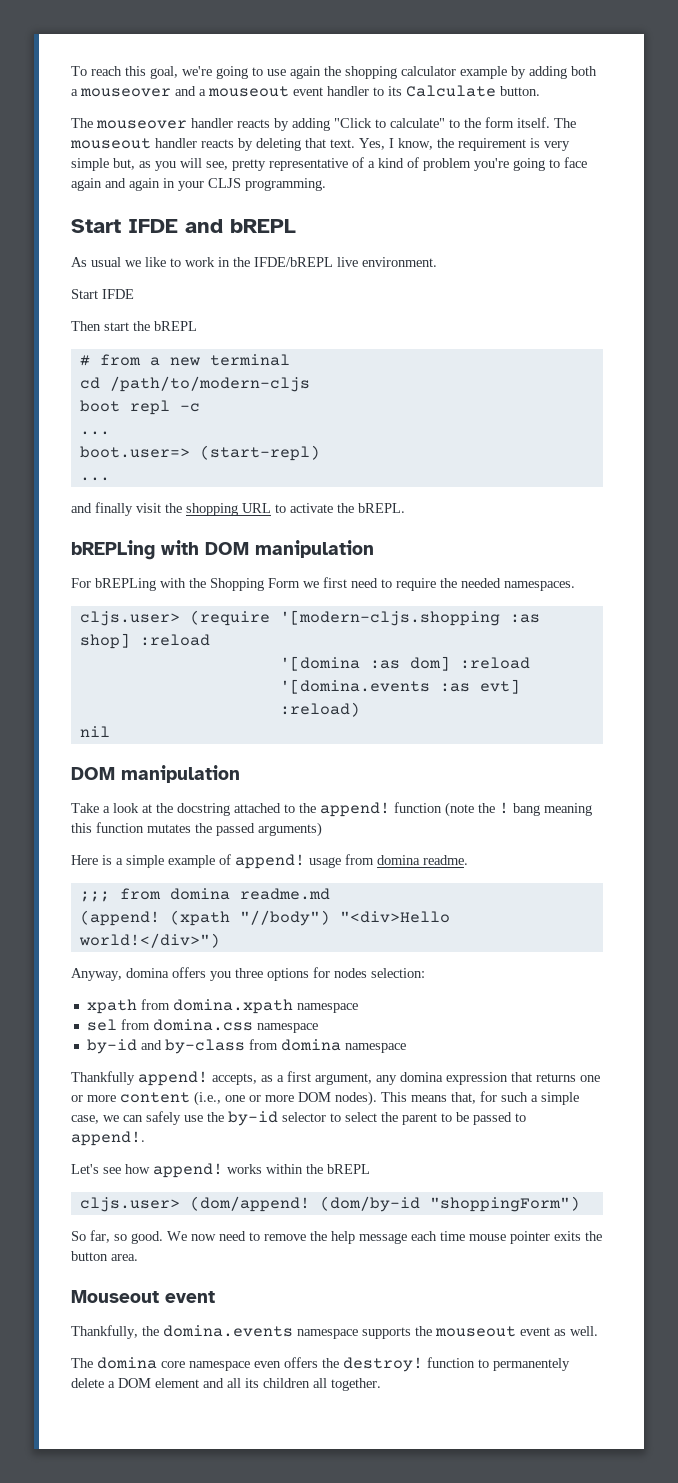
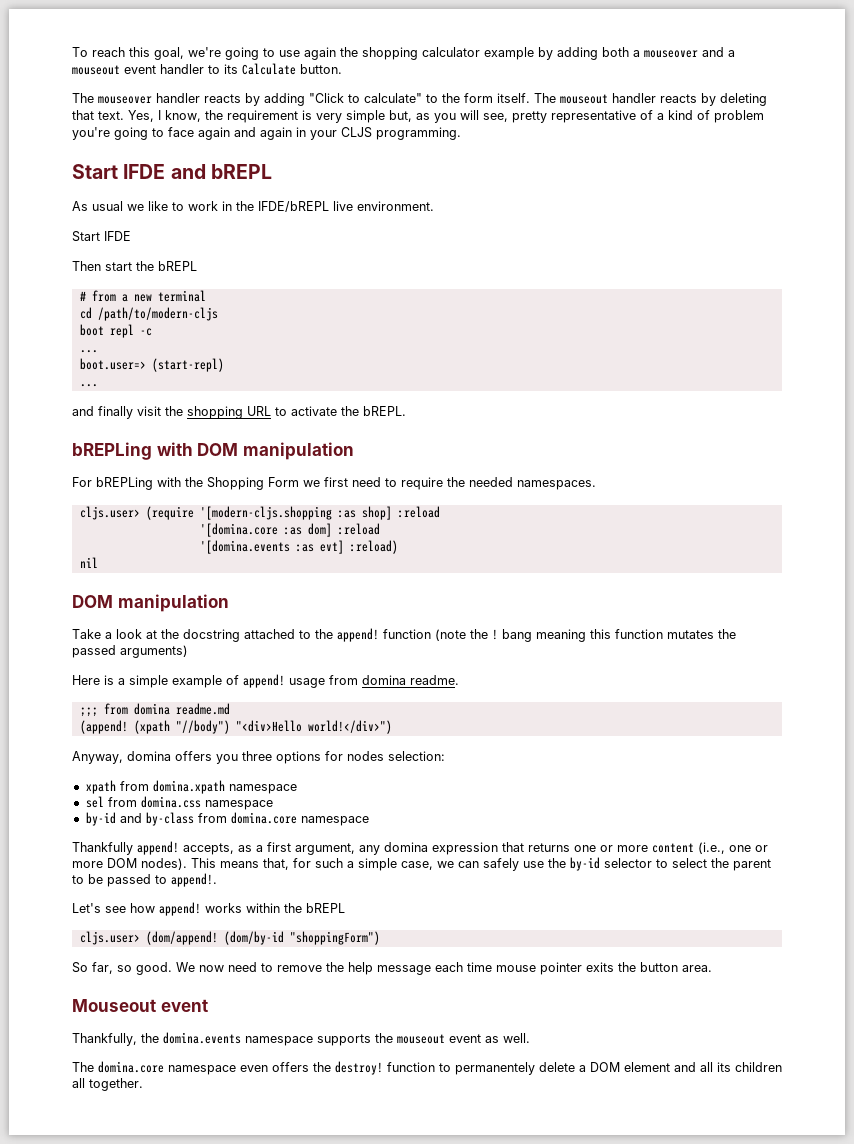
- '[domina :as dom] :reload
+ '[domina.core :as dom] :reload
- by-id and by-class from domina namespace
+ by-id and by-class from domina.core namespace
- The domina core namespace even offers the destroy! function to permanentely delete a DOM element and all its children all together.
+ The domina.core namespace even offers the destroy! function to permanentely delete a DOM element and all its children all together.

